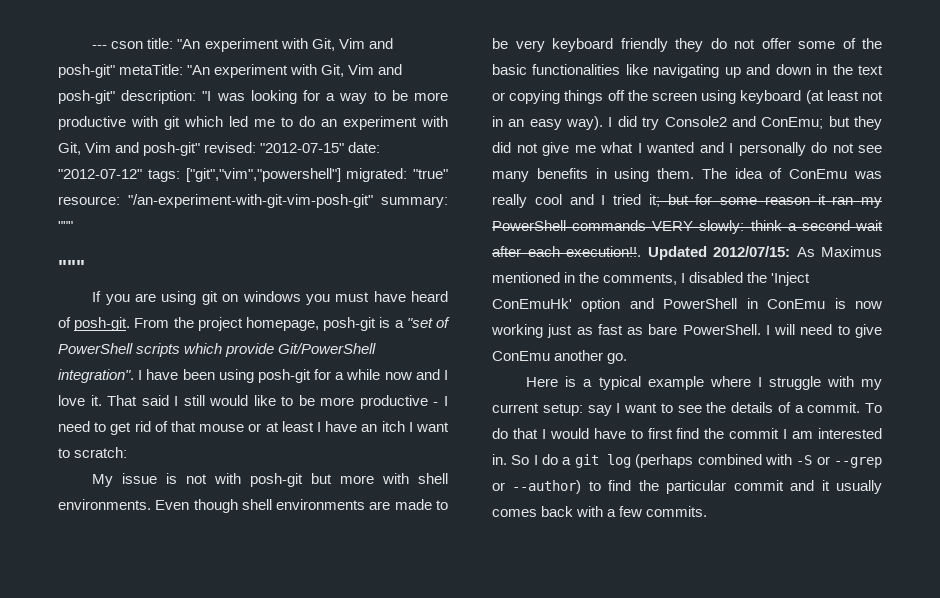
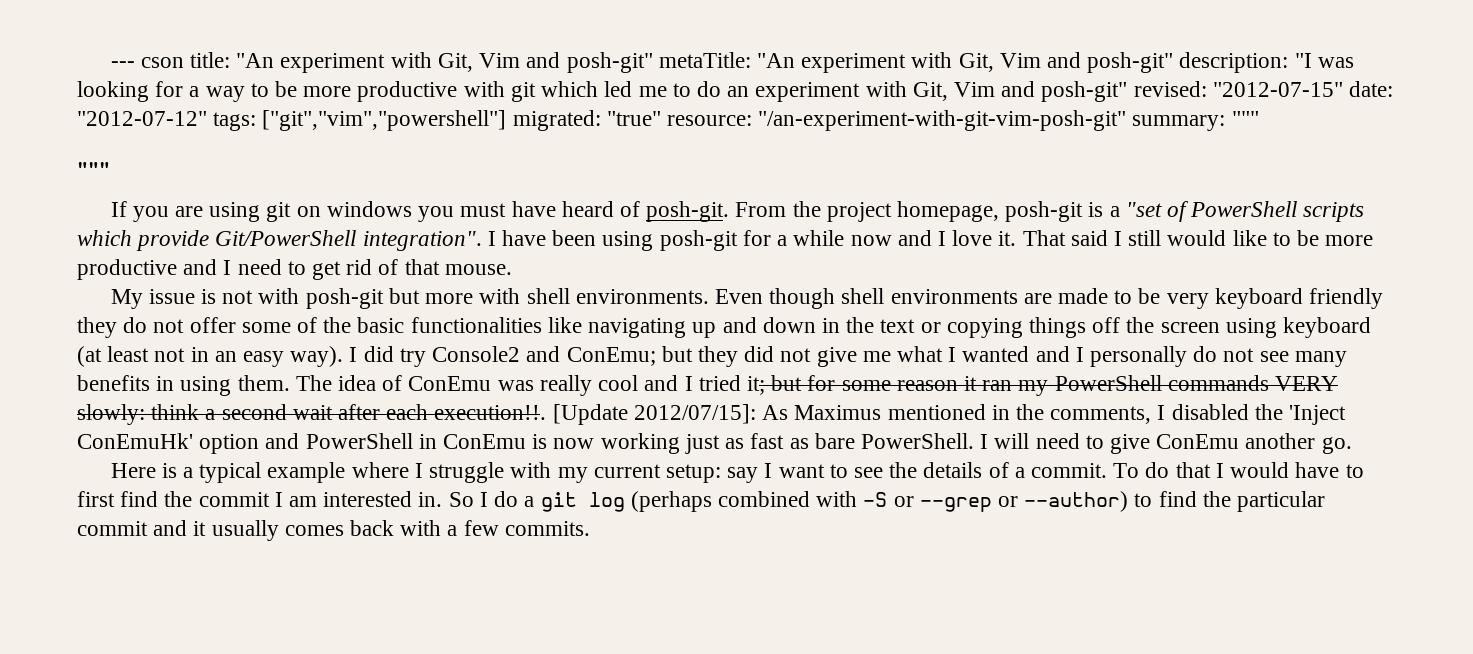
- That said I still would like to be more productive - I need to get rid of that mouse or at least I have an itch I want to scratch:
+ That said I still would like to be more productive and I need to get rid of that mouse.
- Updated 2012/07/15: As Maximus mentioned in the comments, I disabled the 'Inject ConEmuHk' option and PowerShell in ConEmu is now working just as fast as bare PowerShell.
+ [Update 2012/07/15]: As Maximus mentioned in the comments, I disabled the 'Inject ConEmuHk' option and PowerShell in ConEmu is now working just as fast as bare PowerShell.

